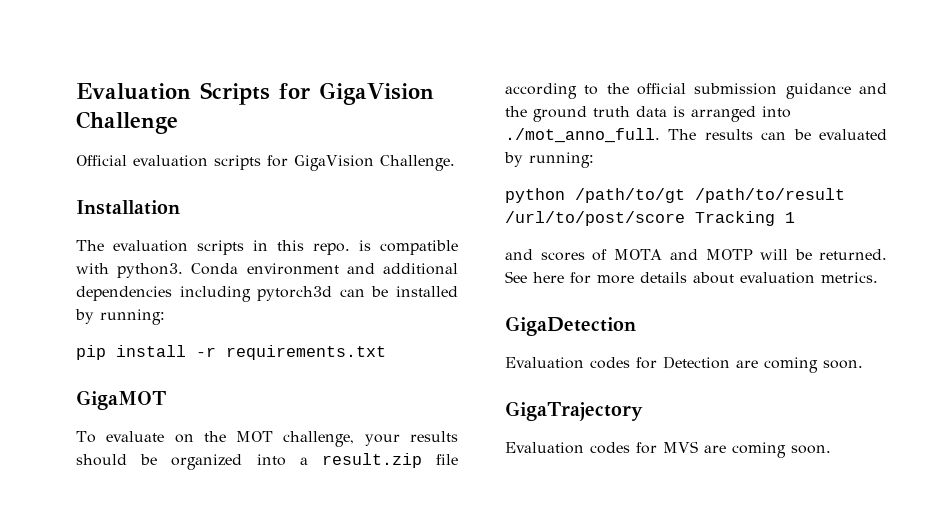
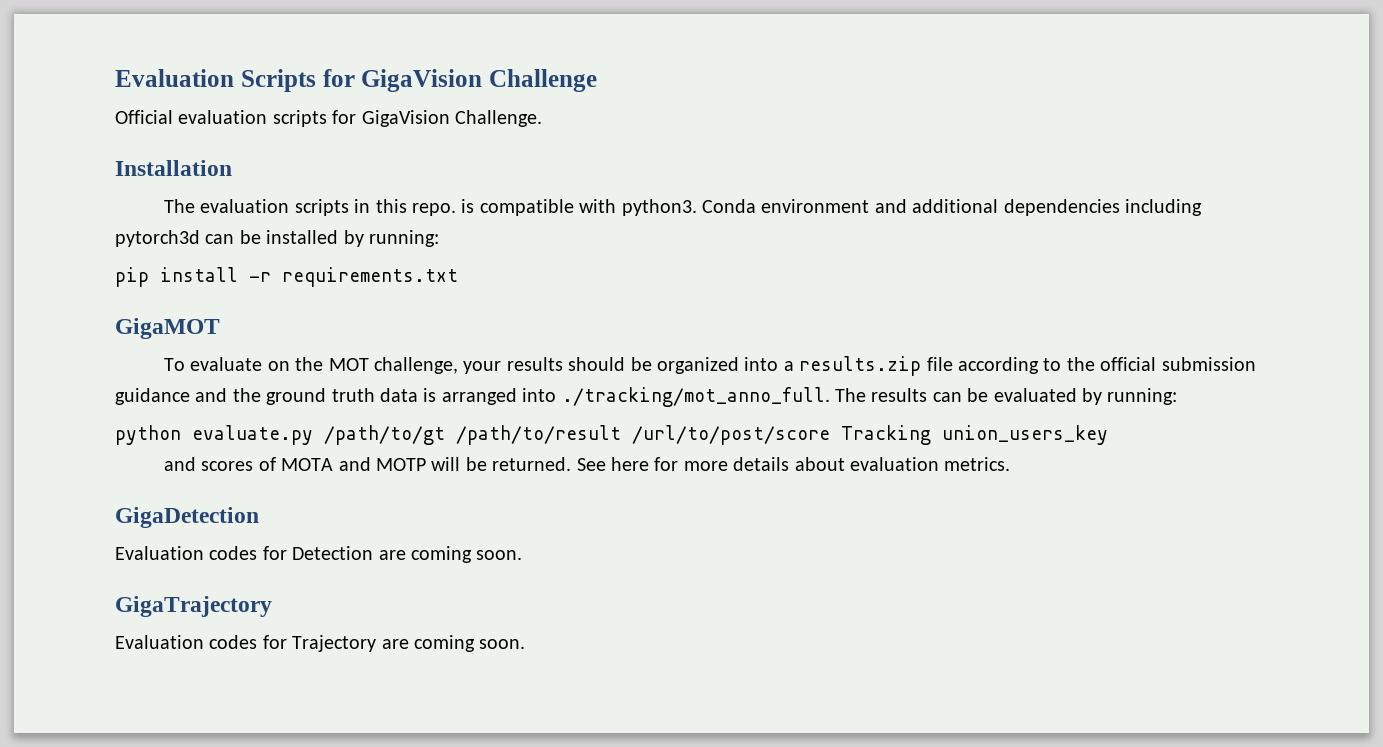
- To evaluate on the MOT challenge, your results should be organized into a result.zip file according to the official submission guidance and the ground truth data is arranged into ./mot_anno_full. The results can be evaluated by running:
+ To evaluate on the MOT challenge, your results should be organized into a results.zip file according to the official submission guidance and the ground truth data is arranged into ./tracking/mot_anno_full. The results can be evaluated by running:
- python /path/to/gt /path/to/result /url/to/post/score Tracking 1
+ python evaluate.py /path/to/gt /path/to/result /url/to/post/score Tracking union_users_key
- Evaluation codes for MVS are coming soon.
+ Evaluation codes for Trajectory are coming soon.

